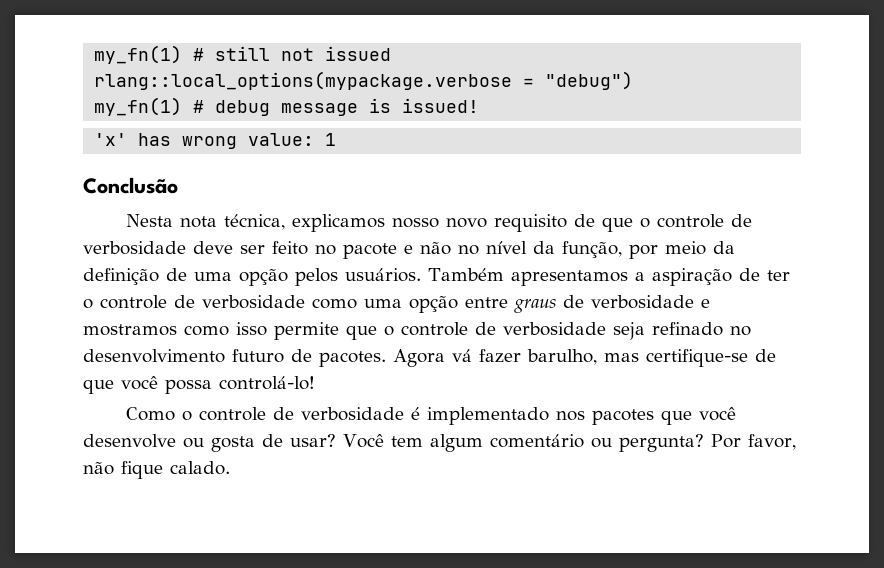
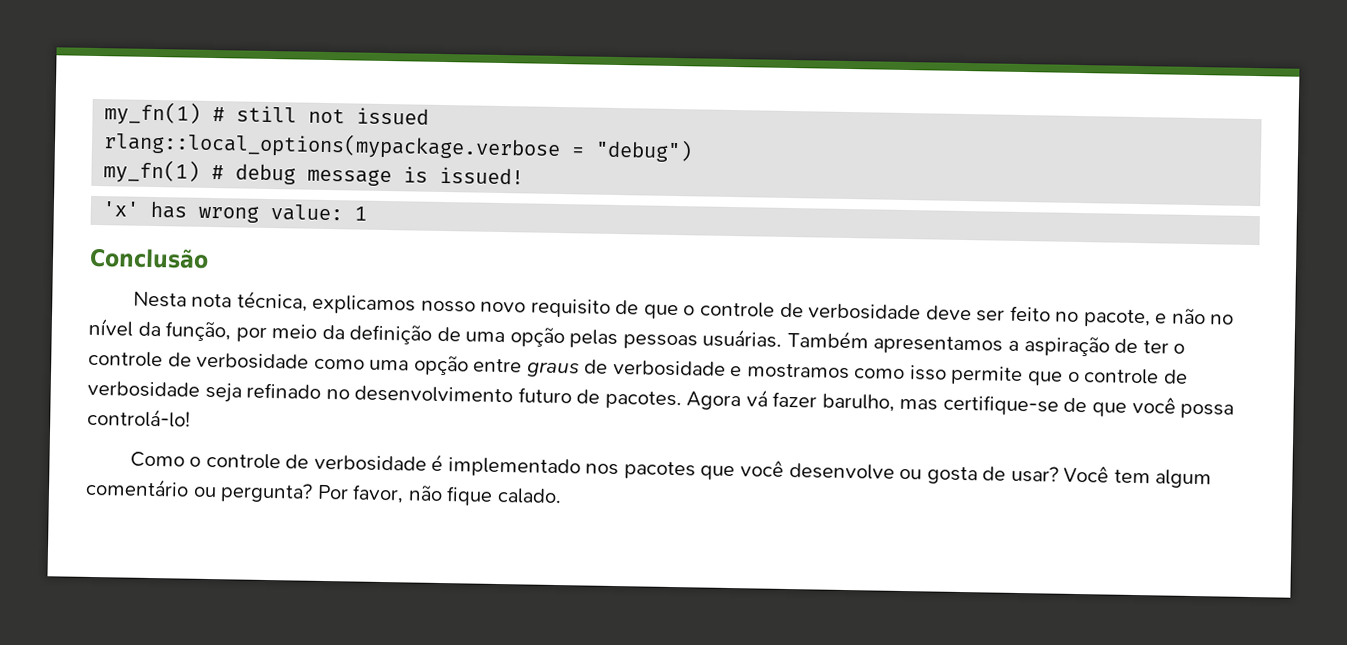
- Nesta nota técnica, explicamos nosso novo requisito de que o controle de verbosidade deve ser feito no pacote e não no nível da função, por meio da definição de uma opção pelos usuários.
+ Nesta nota técnica, explicamos nosso novo requisito de que o controle de verbosidade deve ser feito no pacote, e não no nível da função, por meio da definição de uma opção pelas pessoas usuárias.

